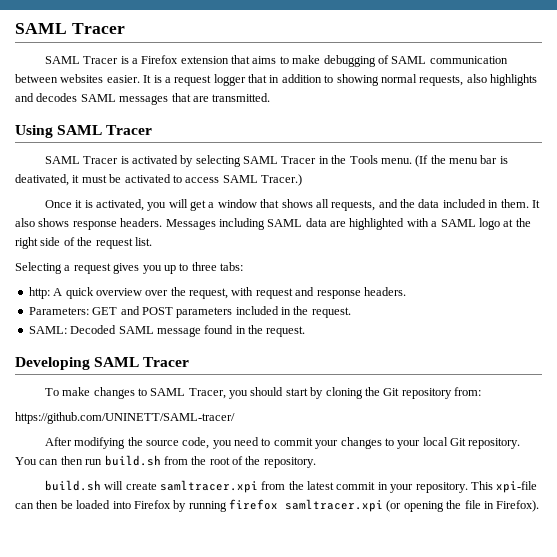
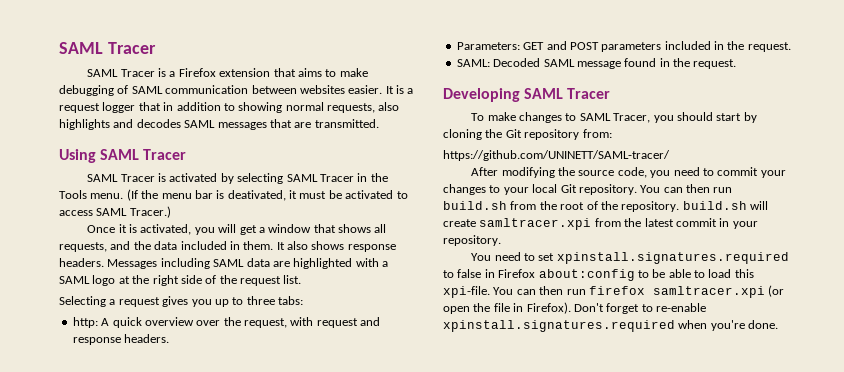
- You can then run build.sh from the root of the repository.
- build.sh will create samltracer.xpi from the latest commit in your repository. This xpi-file can then be loaded into Firefox by running firefox samltracer.xpi (or opening the file in Firefox).
+ You can then run build.sh from the root of the repository. build.sh will create samltracer.xpi from the latest commit in your repository.
+ You need to set xpinstall.signatures.required to false in Firefox about:config to be able to load this xpi-file. You can then run firefox samltracer.xpi (or open the file in Firefox).
+ Don't forget to re-enable xpinstall.signatures.required when you're done.

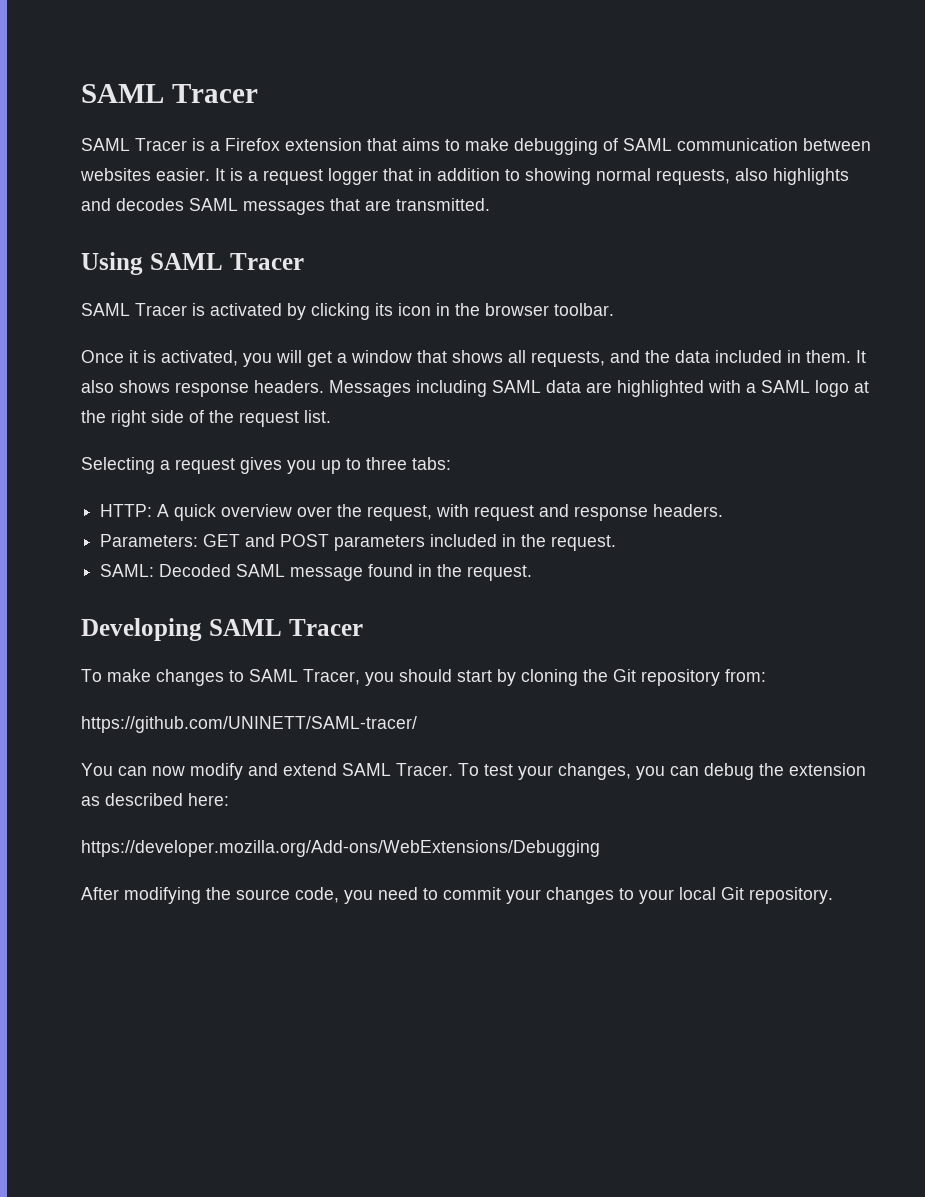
- SAML Tracer is activated by selecting SAML Tracer in the Tools menu. (If the menu bar is deativated, it must be activated to access SAML Tracer.)
+ SAML Tracer is activated by clicking its icon in the browser toolbar.
- http: A quick overview over the request, with request and response headers.
+ HTTP: A quick overview over the request, with request and response headers.
+ You can now modify and extend SAML Tracer. To test your changes, you can debug the extension as described here:
+ https://developer.mozilla.org/Add-ons/WebExtensions/Debugging
- You can then run build.sh from the root of the repository. build.sh will create samltracer.xpi from the latest commit in your repository.
- You need to set xpinstall.signatures.required to false in Firefox about:config to be able to load this xpi-file. You can then run firefox samltracer.xpi (or open the file in Firefox). Don't forget to re-enable xpinstall.signatures.required when you're done.

